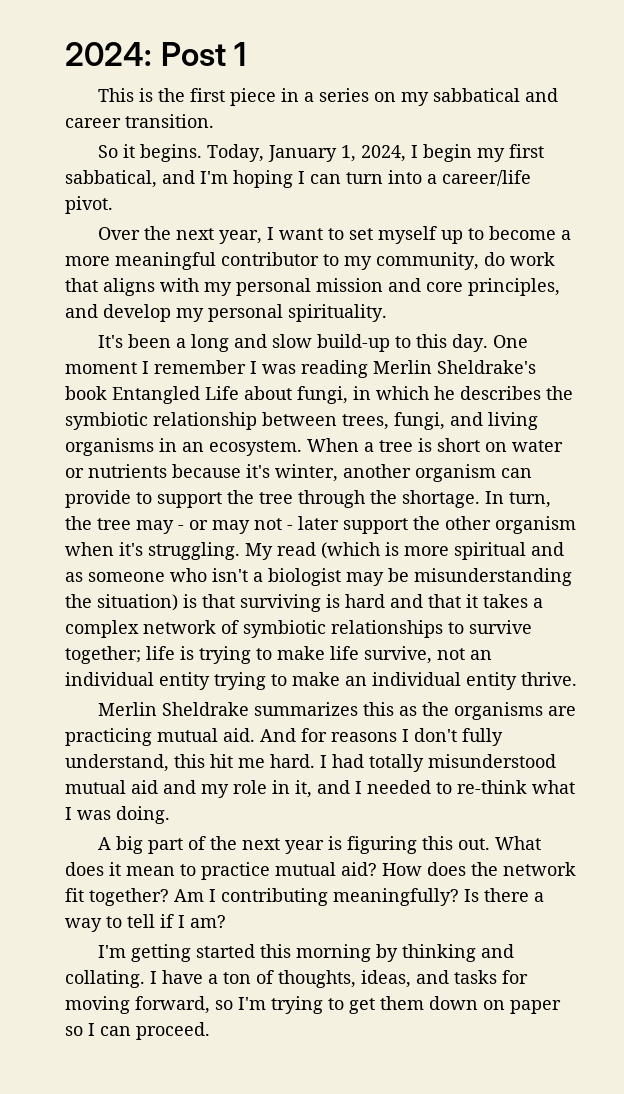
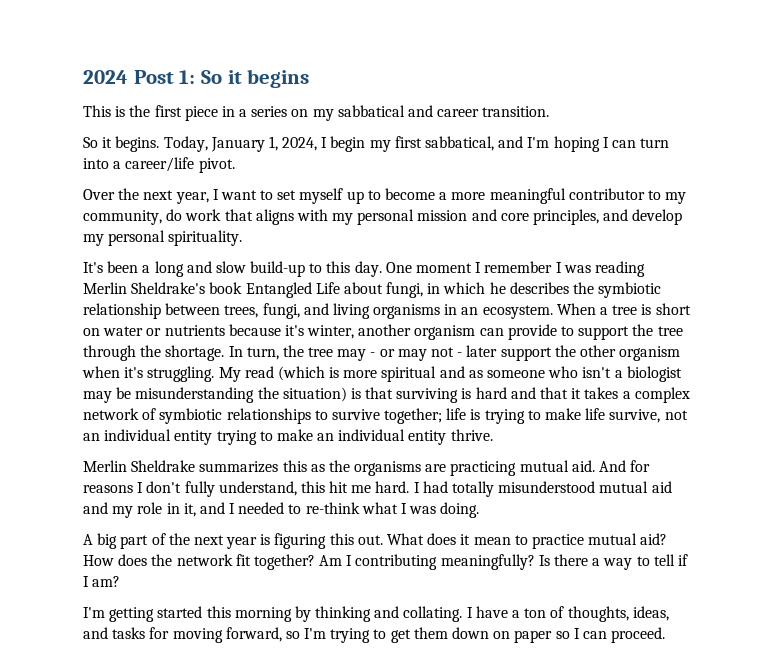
- 2024: Post 1
+ 2024 Post 1: So it begins

